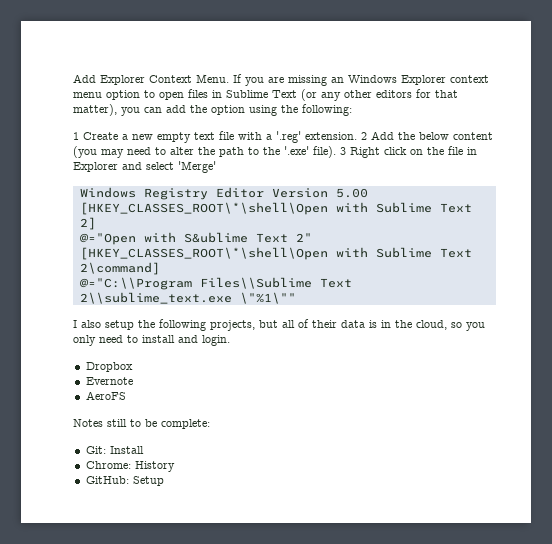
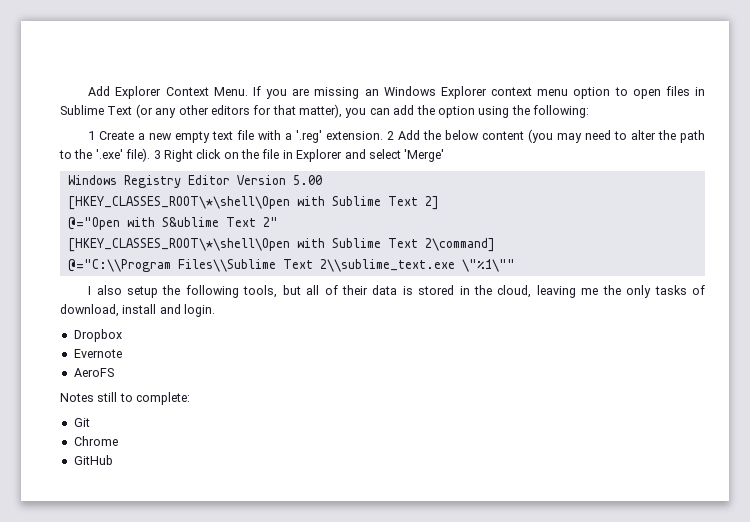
- I also setup the following projects, but all of their data is in the cloud, so you only need to install and login.
+ I also setup the following tools, but all of their data is stored in the cloud, leaving me the only tasks of download, install and login.
- Notes still to be complete:
+ Notes still to complete:
- Git: Install
- Chrome: History
- GitHub: Setup
+ Git
+ Chrome
+ GitHub

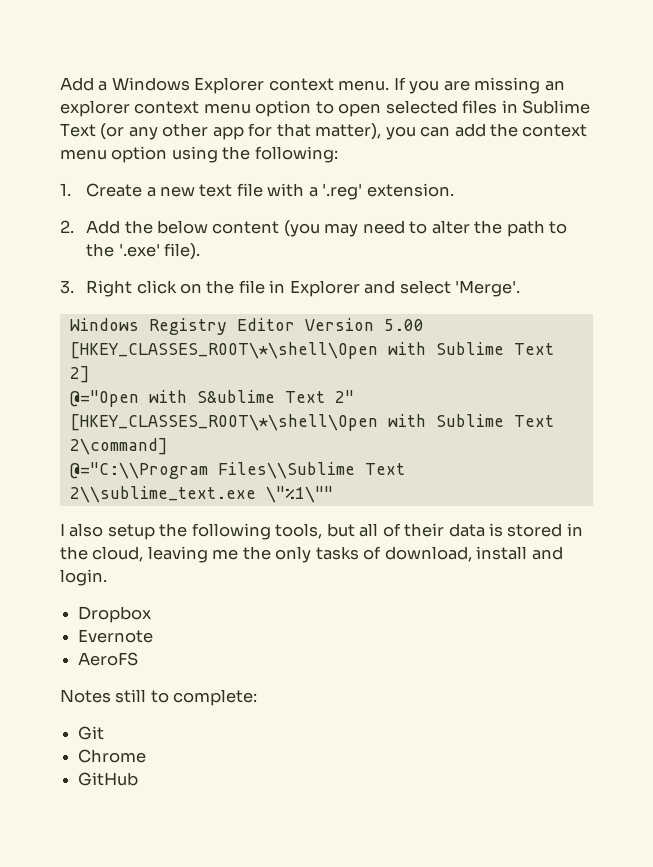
- Add Explorer Context Menu.
+ Add a Windows Explorer context menu.
- If you are missing an Windows Explorer context menu option to open files in Sublime Text (or any other editors for that matter), you can add the option using the following:
+ If you are missing an explorer context menu option to open selected files in Sublime Text (or any other app for that matter), you can add the context menu option using the following:
- 1 Create a new empty text file with a '.reg' extension. 2 Add the below content (you may need to alter the path to the '.exe' file). 3 Right click on the file in Explorer and select 'Merge'
+ 1. Create a new text file with a '.reg' extension.
+ 2. Add the below content (you may need to alter the path to the '.exe' file).
+ 3. Right click on the file in Explorer and select 'Merge'.

